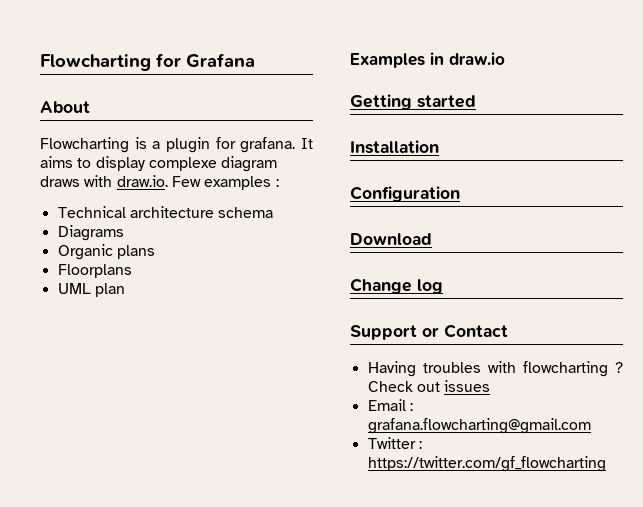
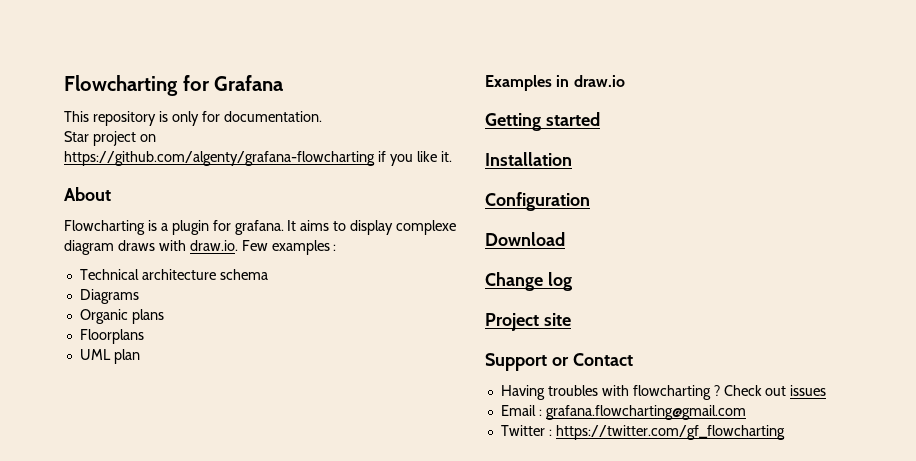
+ This repository is only for documentation.
+ Star project on https://github.com/algenty/grafana-flowcharting if you like it.
+ Project site

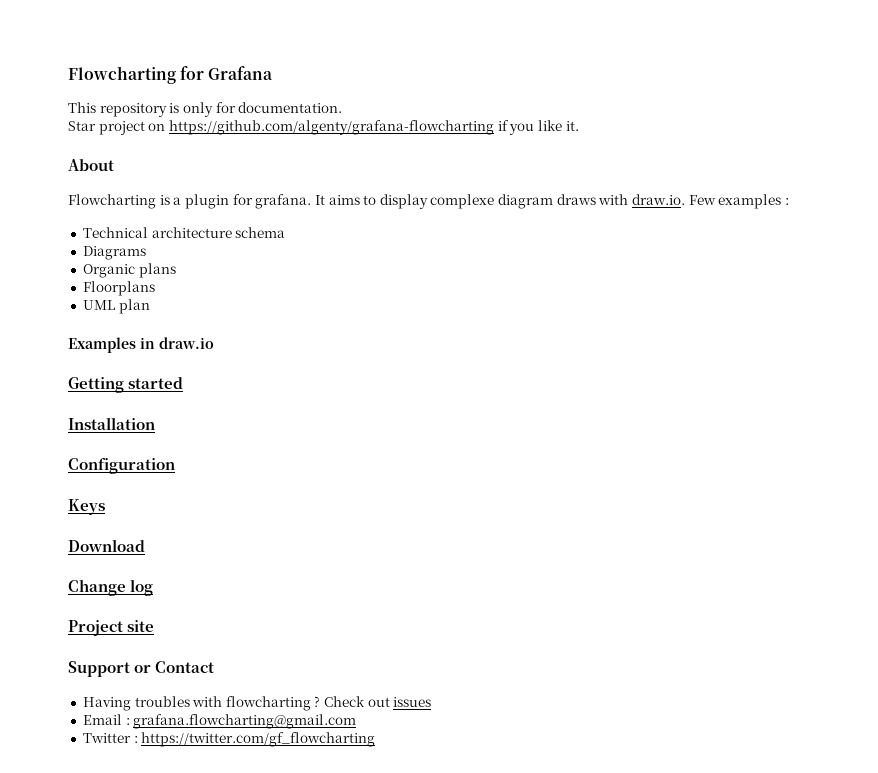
+ Keys

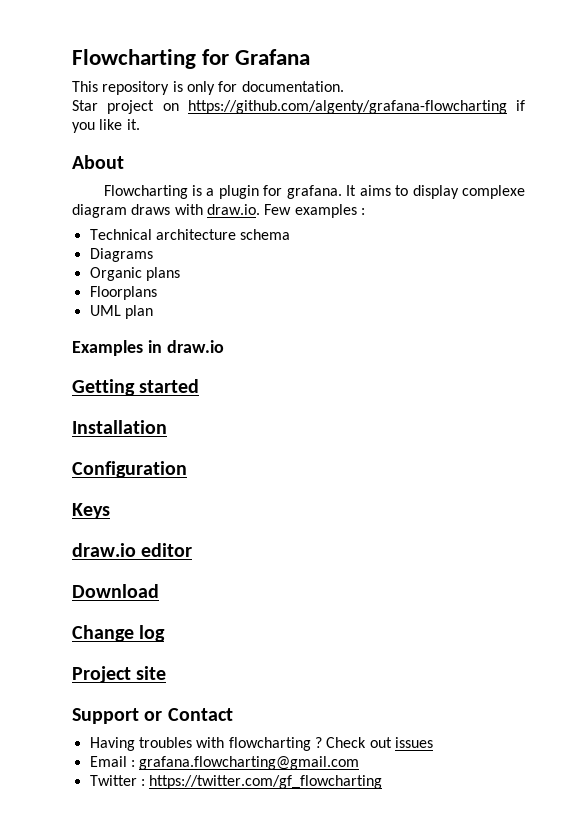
+ draw.io editor

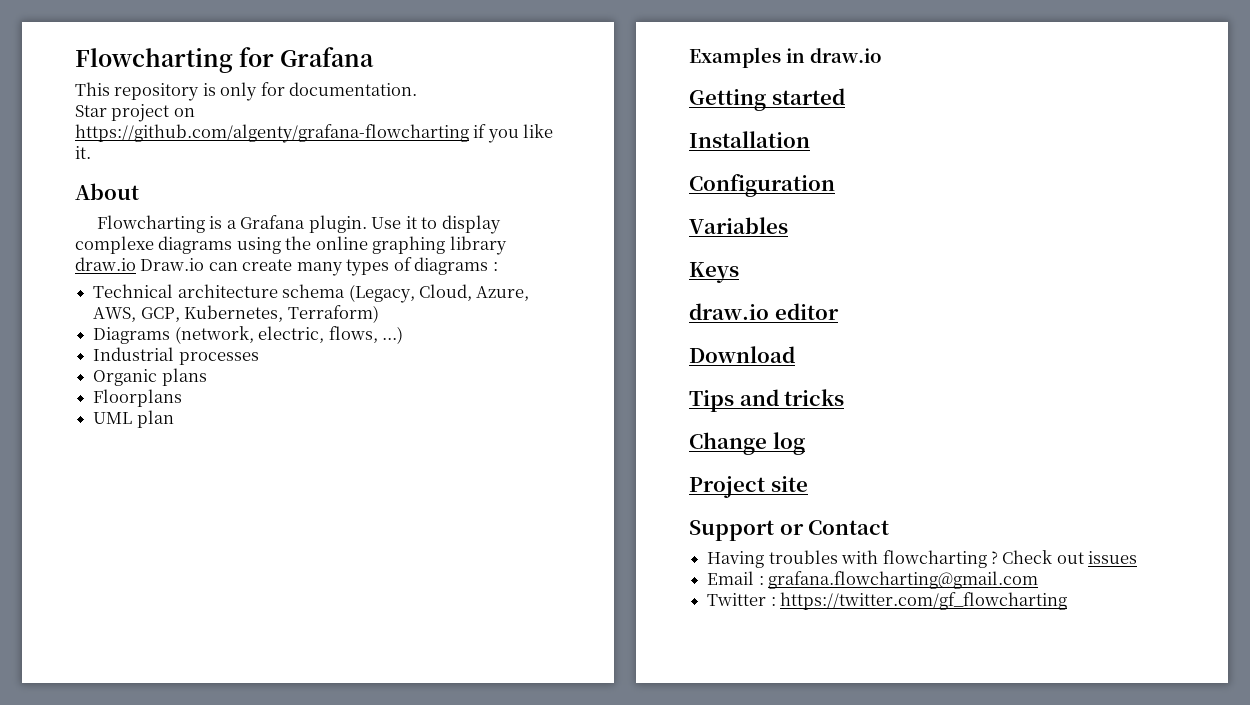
- Flowcharting is a plugin for grafana. It aims to display complexe diagram draws with draw.io. Few examples :
- Technical architecture schema
- Diagrams
+ Flowcharting is a Grafana plugin. Use it to display complexe diagrams using the online graphing library draw.io Draw.io can create many types of diagrams :
+ Technical architecture schema (Legacy, Cloud, Azure, AWS, GCP, Kubernetes, Terraform)
+ Diagrams (network, electric, flows, ...)
+ Industrial processes
+ Variables
+ Tips and tricks

